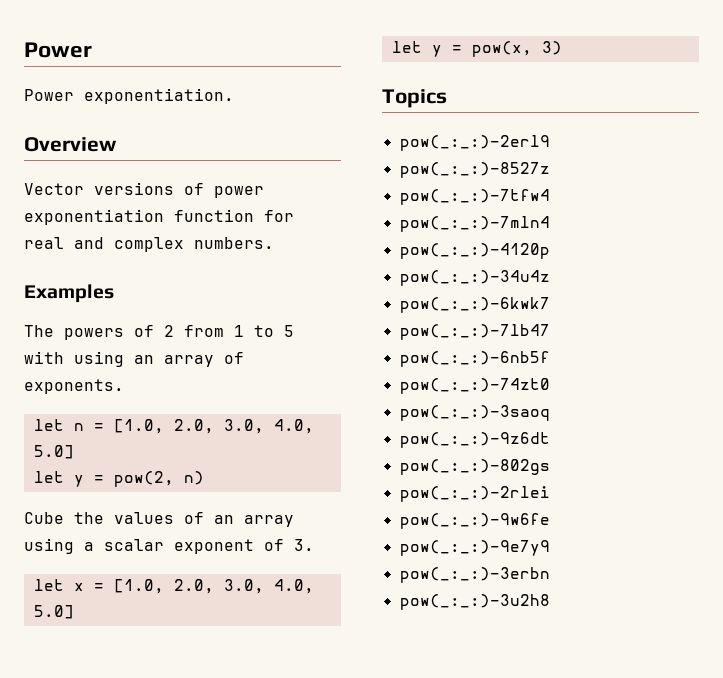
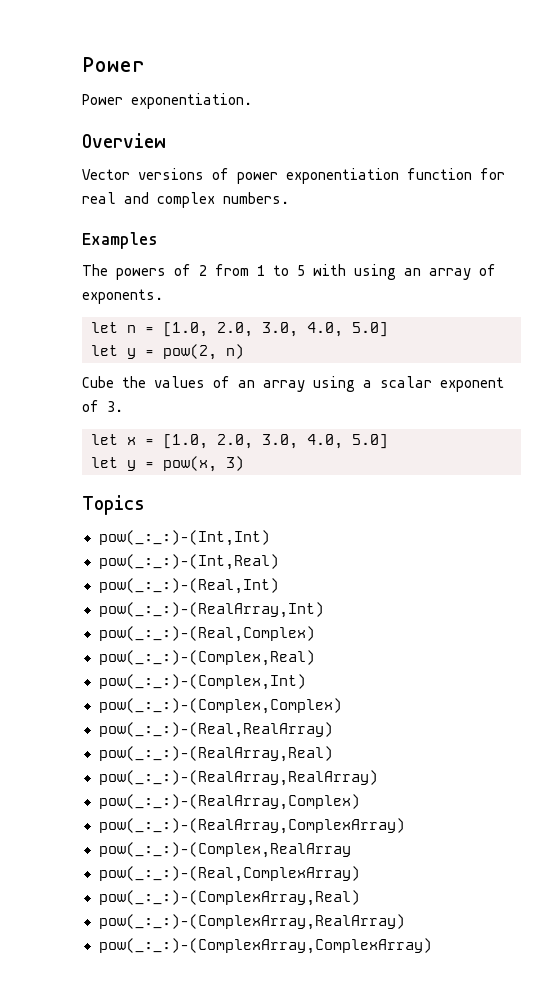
- pow(_:_:)-2erl9
- pow(_:_:)-8527z
- pow(_:_:)-7tfw4
- pow(_:_:)-7mln4
- pow(_:_:)-4120p
- pow(_:_:)-34u4z
- pow(_:_:)-6kwk7
- pow(_:_:)-7lb47
- pow(_:_:)-6nb5f
- pow(_:_:)-74zt0
- pow(_:_:)-3saoq
- pow(_:_:)-9z6dt
- pow(_:_:)-802gs
- pow(_:_:)-2rlei
- pow(_:_:)-9w6fe
- pow(_:_:)-9e7y9
- pow(_:_:)-3erbn
- pow(_:_:)-3u2h8
+ pow(_:_:)-(Int,Int)
+ pow(_:_:)-(Int,Real)
+ pow(_:_:)-(Real,Int)
+ pow(_:_:)-(RealArray,Int)
+ pow(_:_:)-(Real,Complex)
+ pow(_:_:)-(Complex,Real)
+ pow(_:_:)-(Complex,Int)
+ pow(_:_:)-(Complex,Complex)
+ pow(_:_:)-(Real,RealArray)
+ pow(_:_:)-(RealArray,Real)
+ pow(_:_:)-(RealArray,RealArray)
+ pow(_:_:)-(RealArray,Complex)
+ pow(_:_:)-(RealArray,ComplexArray)
+ pow(_:_:)-(Complex,RealArray
+ pow(_:_:)-(Real,ComplexArray)
+ pow(_:_:)-(ComplexArray,Real)
+ pow(_:_:)-(ComplexArray,RealArray)
+ pow(_:_:)-(ComplexArray,ComplexArray)

